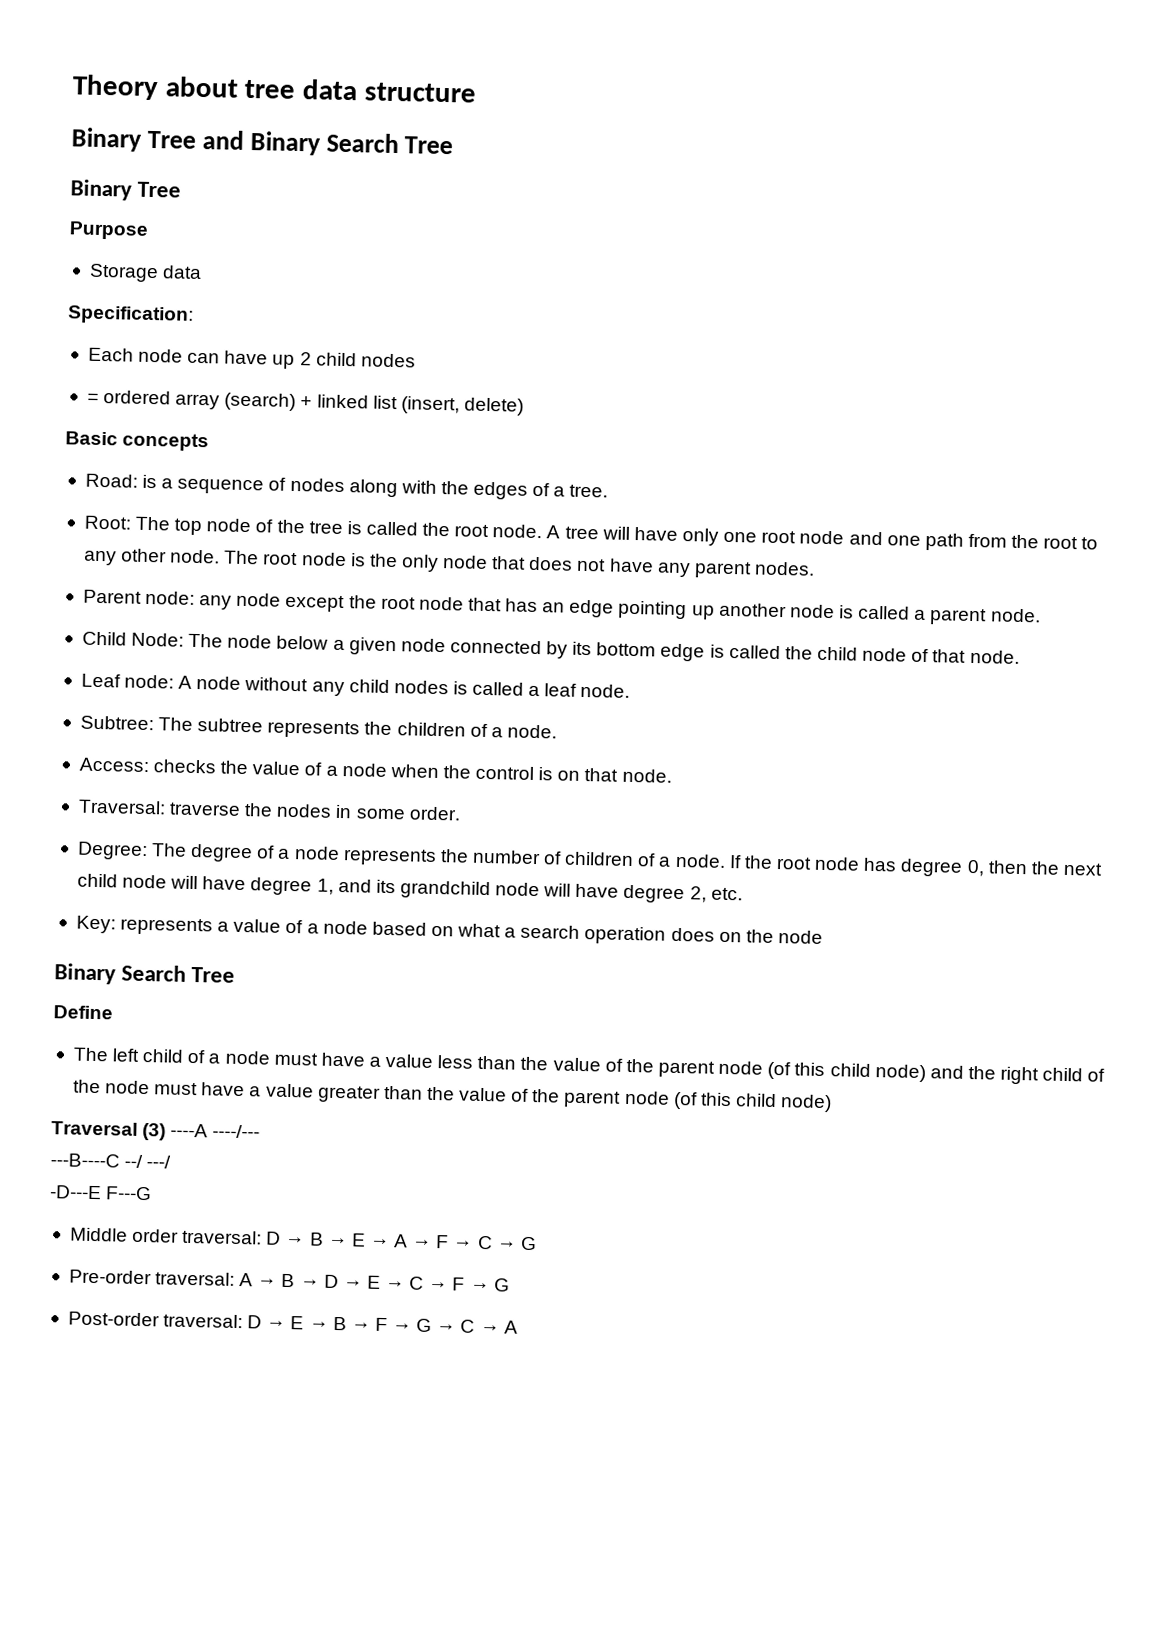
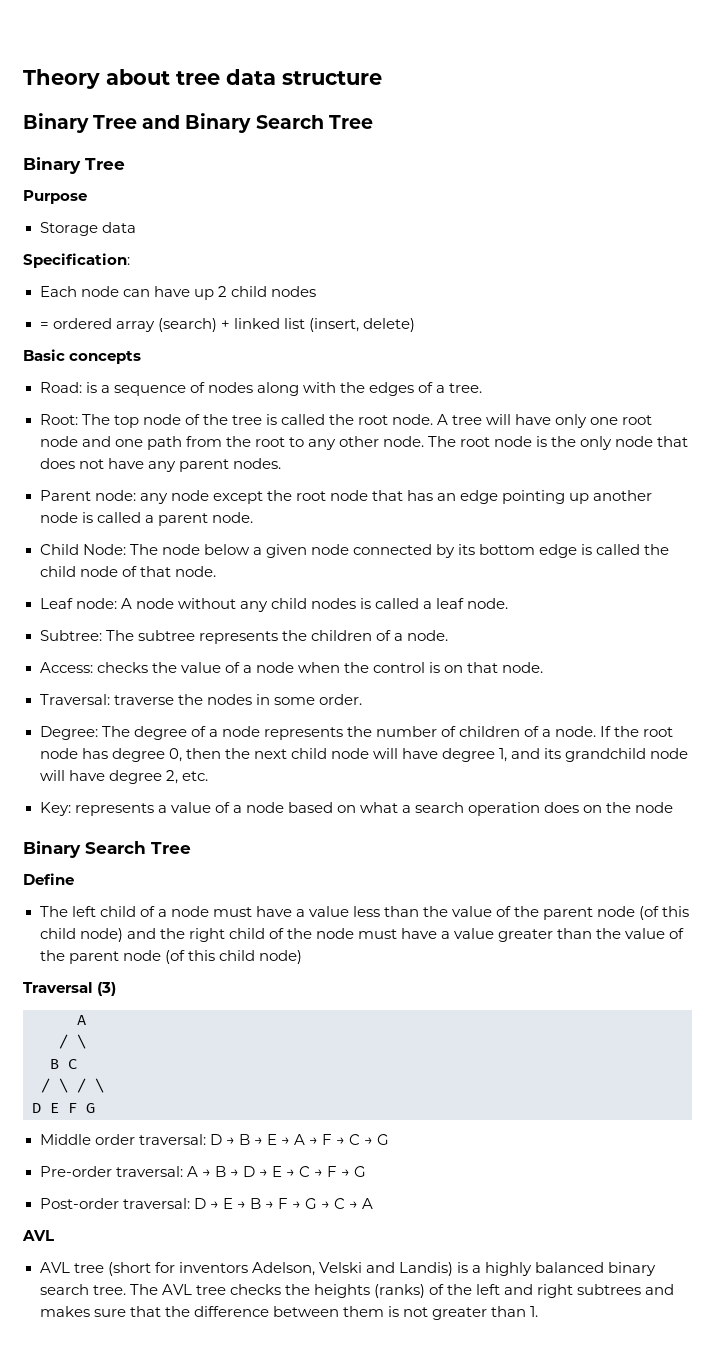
- Traversal (3) ----A ----/---
- ---B----C --/ ---/
- -D---E F---G
+ Traversal (3)
+ A
+ / \
+ B C
+ / \ / \
+ D E F G
  Post-order traversal: D → E → B → F → G → C → A
+ AVL
+ AVL tree (short for inventors Adelson, Velski and Landis) is a highly balanced binary search tree. The AVL tree checks the heights (ranks) of the left and right subtrees and makes sure that the difference between them is not greater than 1.

